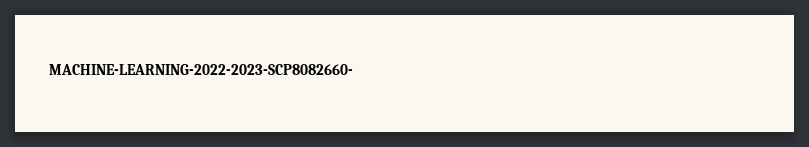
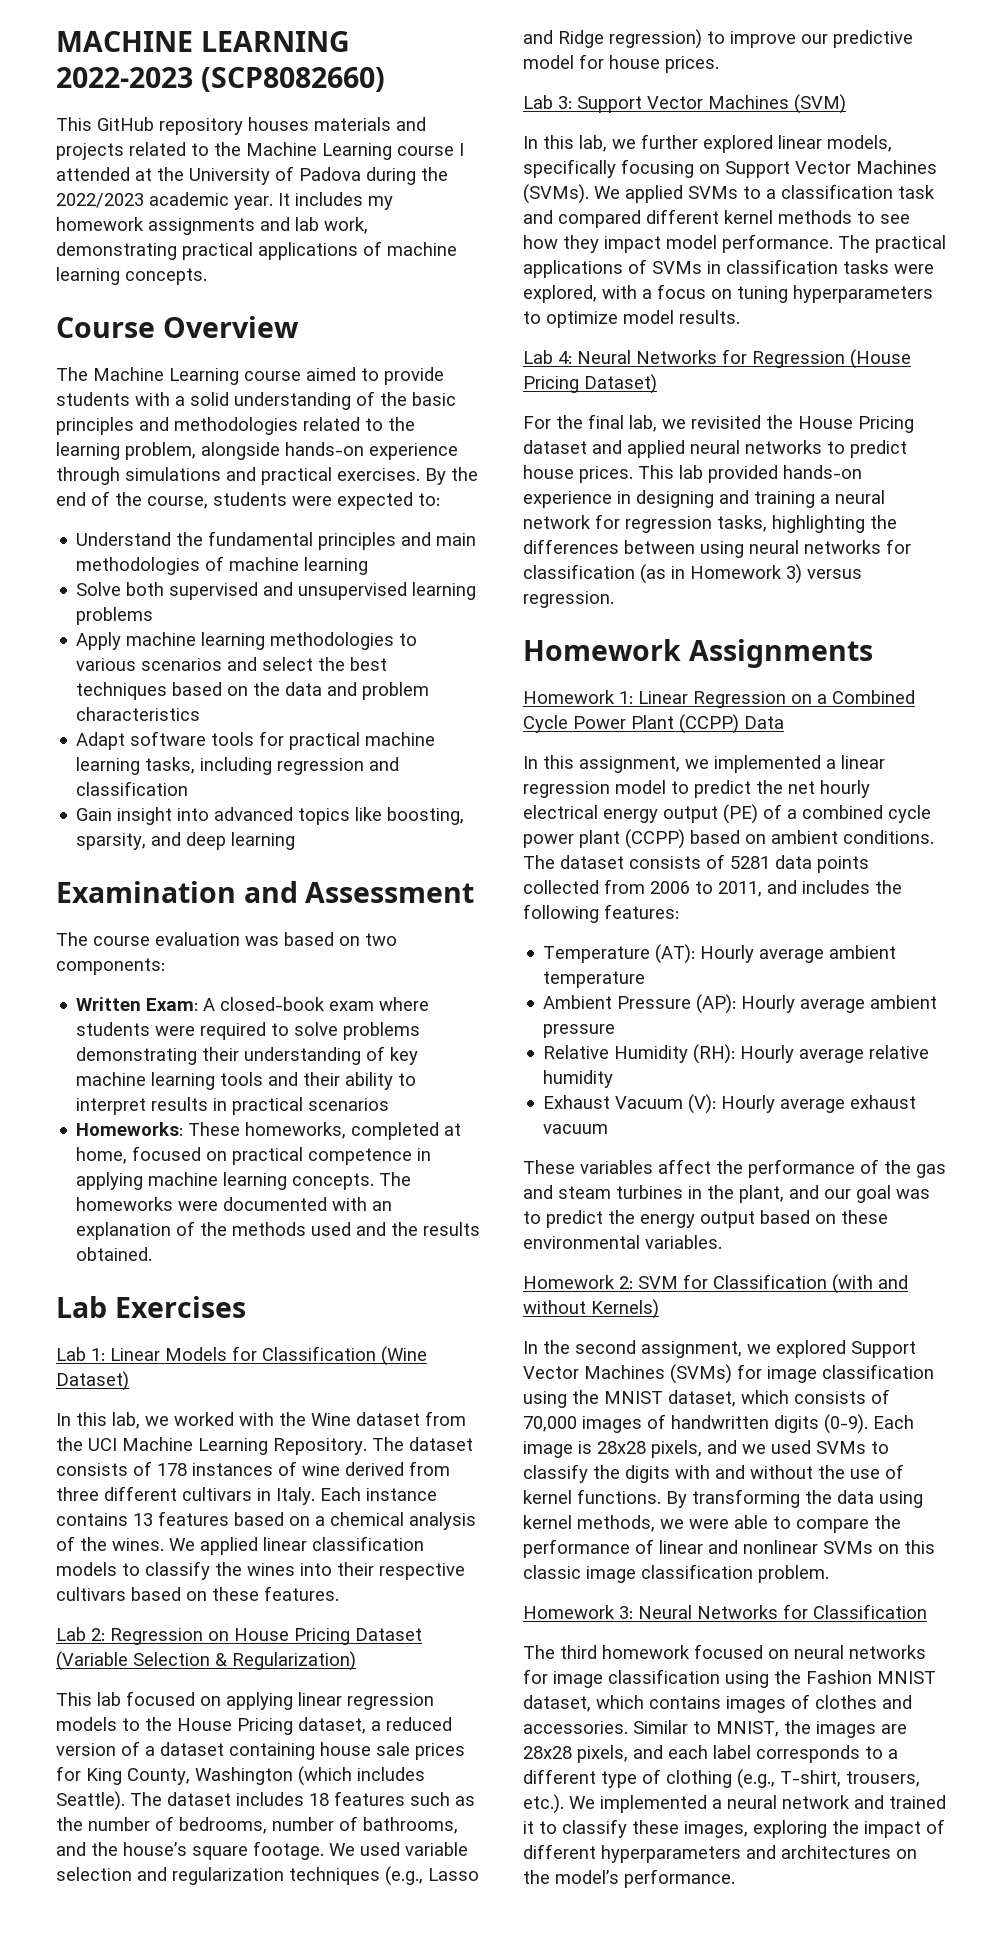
- MACHINE-LEARNING-2022-2023-SCP8082660-
+ MACHINE LEARNING 2022-2023 (SCP8082660)
+ This GitHub repository houses materials and projects related to the Machine Learning course I attended at the University of Padova during the 2022/2023 academic year. It includes my homework assignments and lab work, demonstrating practical applications of machine learning concepts.
+ Course Overview
+ The Machine Learning course aimed to provide students with a solid understanding of the basic principles and methodologies related to the learning problem, alongside hands-on experience through simulations and practical exercises. By the end of the course, students were expected to:
+ Understand the fundamental principles and main methodologies of machine learning
+ Solve both supervised and unsupervised learning problems
+ Apply machine learning methodologies to various scenarios and select the best techniques based on the data and problem characteristics
+ Adapt software tools for practical machine learning tasks, including regression and classification
+ Gain insight into advanced topics like boosting, sparsity, and deep learning
+ Examination and Assessment
+ The course evaluation was based on two components:
+ Written Exam: A closed-book exam where students were required to solve problems demonstrating their understanding of key machine learning tools and their ability to interpret results in practical scenarios
+ Homeworks: These homeworks, completed at home, focused on practical competence in applying machine learning concepts. The homeworks were documented with an explanation of the methods used and the results obtained.
+ Lab Exercises
+ Lab 1: Linear Models for Classification (Wine Dataset)
+ In this lab, we worked with the Wine dataset from the UCI Machine Learning Repository. The dataset consists of 178 instances of wine derived from three different cultivars in Italy. Each instance contains 13 features based on a chemical analysis of the wines. We applied linear classification models to classify the wines into their respective cultivars based on these features.
+ Lab 2: Regression on House Pricing Dataset (Variable Selection & Regularization)
+ This lab focused on applying linear regression models to the House Pricing dataset, a reduced version of a dataset containing house sale prices for King County, Washington (which includes Seattle). The dataset includes 18 features such as the number of bedrooms, number of bathrooms, and the house’s square footage. We used variable selection and regularization techniques (e.g., Lasso and Ridge regression) to improve our predictive model for house prices.
+ Lab 3: Support Vector Machines (SVM)
+ In this lab, we further explored linear models, specifically focusing on Support Vector Machines (SVMs). We applied SVMs to a classification task and compared different kernel methods to see how they impact model performance. The practical applications of SVMs in classification tasks were explored, with a focus on tuning hyperparameters to optimize model results.
+ Lab 4: Neural Networks for Regression (House Pricing Dataset)
+ For the final lab, we revisited the House Pricing dataset and applied neural networks to predict house prices. This lab provided hands-on experience in designing and training a neural network for regression tasks, highlighting the differences between using neural networks for classification (as in Homework 3) versus regression.
+ Homework Assignments
+ Homework 1: Linear Regression on a Combined Cycle Power Plant (CCPP) Data
+ In this assignment, we implemented a linear regression model to predict the net hourly electrical energy output (PE) of a combined cycle power plant (CCPP) based on ambient conditions. The dataset consists of 5281 data points collected from 2006 to 2011, and includes the following features:
+ Temperature (AT): Hourly average ambient temperature
+ Ambient Pressure (AP): Hourly average ambient pressure
+ Relative Humidity (RH): Hourly average relative humidity
+ Exhaust Vacuum (V): Hourly average exhaust vacuum
+ These variables affect the performance of the gas and steam turbines in the plant, and our goal was to predict the energy output based on these environmental variables.
+ Homework 2: SVM for Classification (with and without Kernels)
+ In the second assignment, we explored Support Vector Machines (SVMs) for image classification using the MNIST dataset, which consists of 70,000 images of handwritten digits (0-9). Each image is 28x28 pixels, and we used SVMs to classify the digits with and without the use of kernel functions. By transforming the data using kernel methods, we were able to compare the performance of linear and nonlinear SVMs on this classic image classification problem.
+ Homework 3: Neural Networks for Classification
+ The third homework focused on neural networks for image classification using the Fashion MNIST dataset, which contains images of clothes and accessories. Similar to MNIST, the images are 28x28 pixels, and each label corresponds to a different type of clothing (e.g., T-shirt, trousers, etc.). We implemented a neural network and trained it to classify these images, exploring the impact of different hyperparameters and architectures on the model’s performance.

